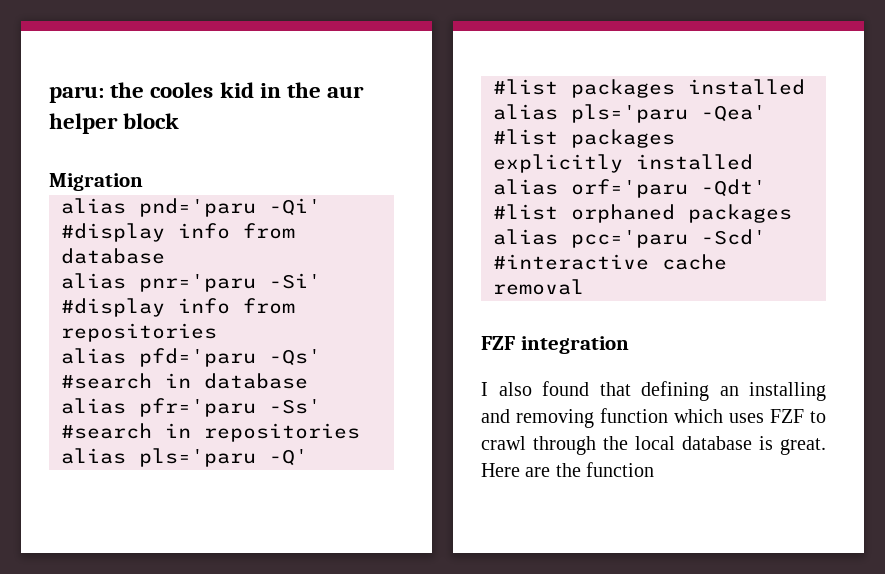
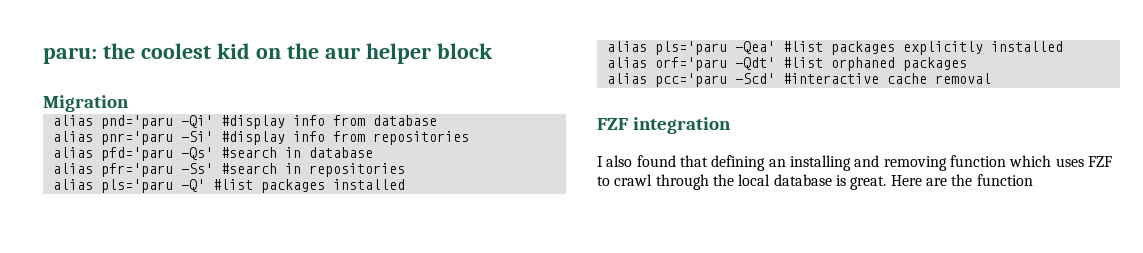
- paru: the cooles kid in the aur helper block
+ paru: the coolest kid on the aur helper block

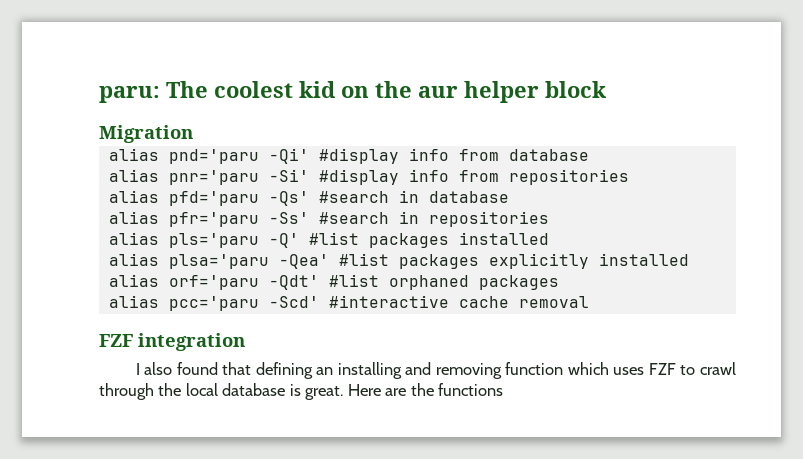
- paru: the coolest kid on the aur helper block
+ paru: The coolest kid on the aur helper block
- alias pls='paru -Qea' #list packages explicitly installed
+ alias plsa='paru -Qea' #list packages explicitly installed
- Here are the function
+ Here are the functions

